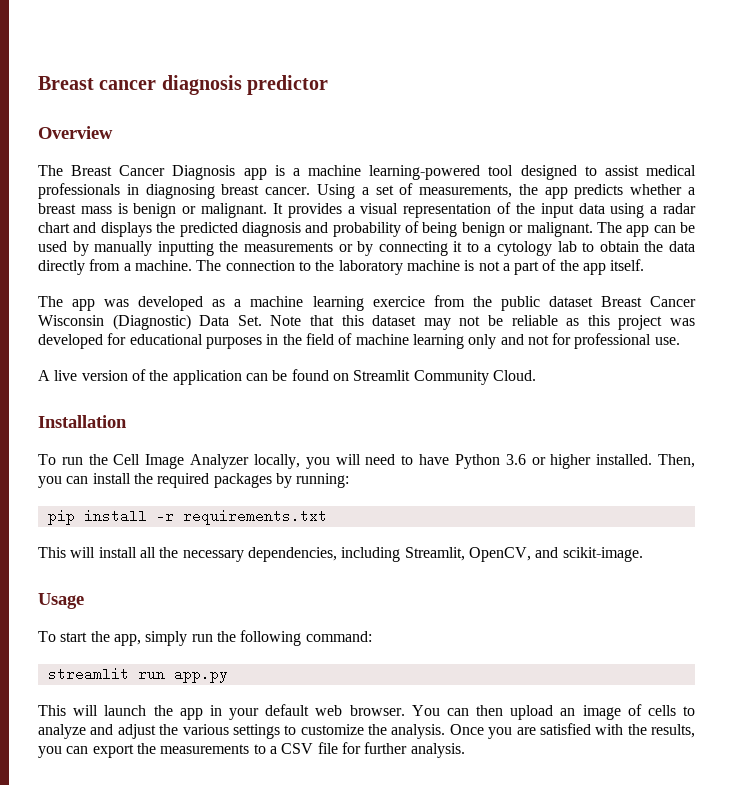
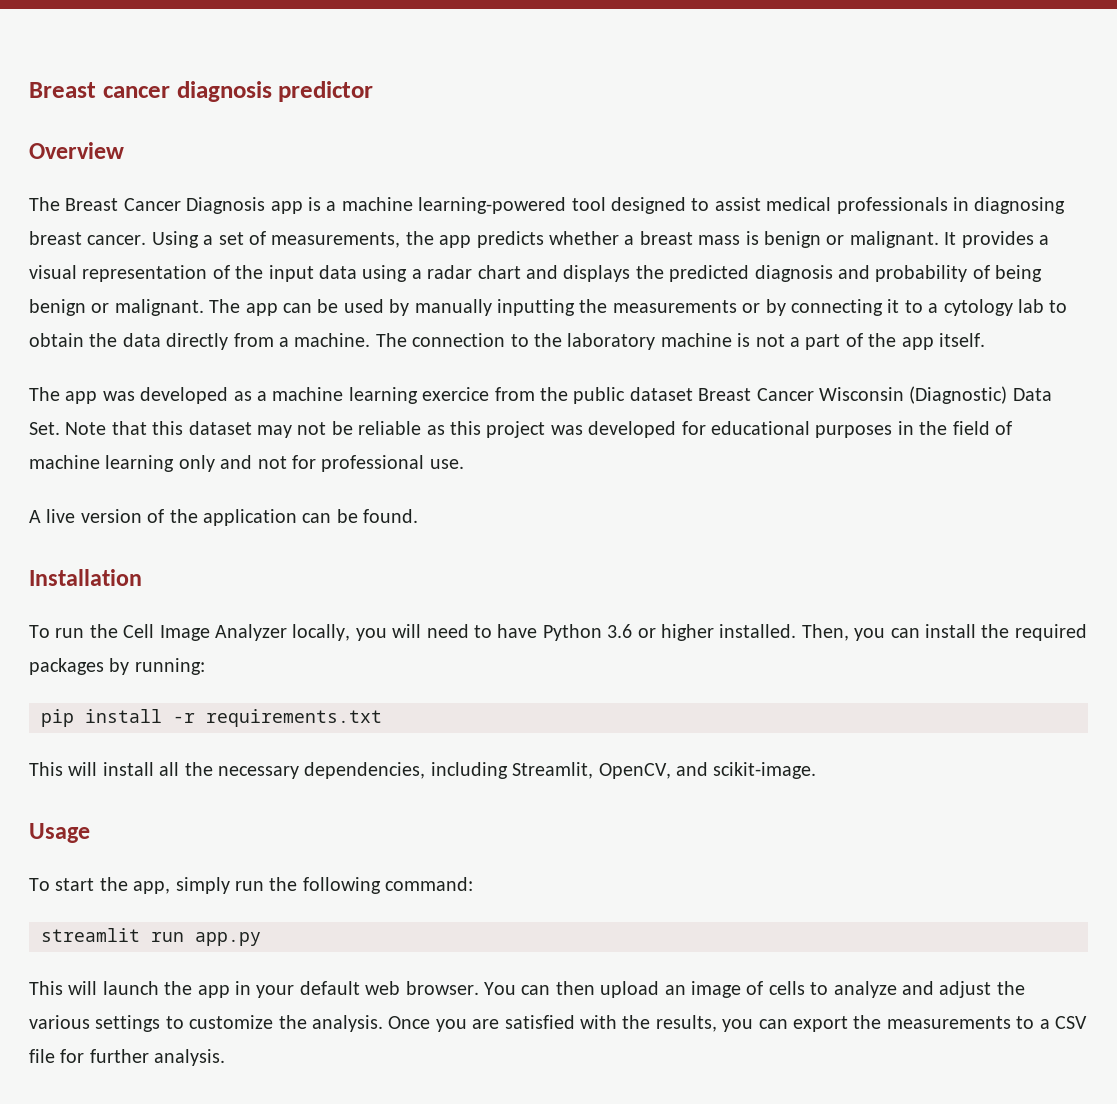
- A live version of the application can be found on Streamlit Community Cloud.
+ A live version of the application can be found.

